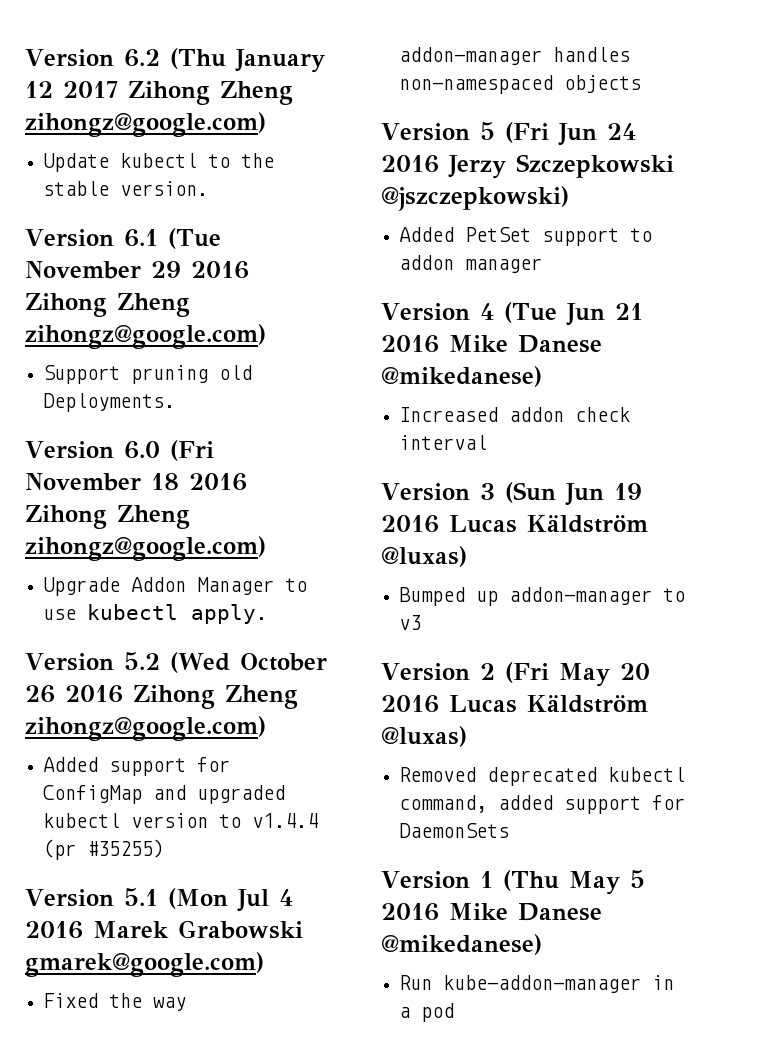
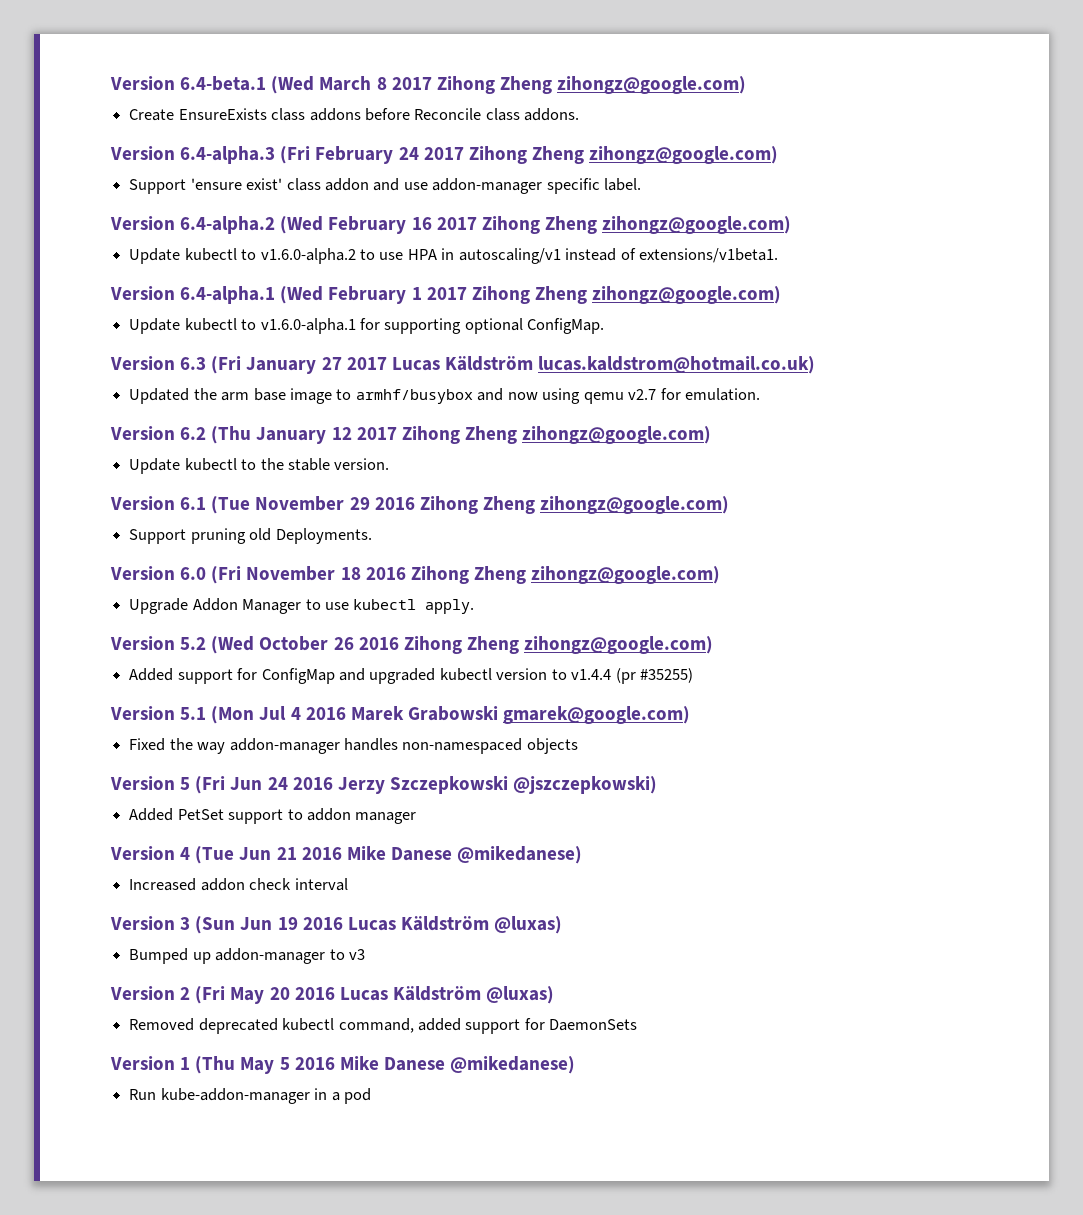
+ Version 6.4-beta.1 (Wed March 8 2017 Zihong Zheng zihongz@google.com)
+ Create EnsureExists class addons before Reconcile class addons.
+ Version 6.4-alpha.3 (Fri February 24 2017 Zihong Zheng zihongz@google.com)
+ Support 'ensure exist' class addon and use addon-manager specific label.
+ Version 6.4-alpha.2 (Wed February 16 2017 Zihong Zheng zihongz@google.com)
+ Update kubectl to v1.6.0-alpha.2 to use HPA in autoscaling/v1 instead of extensions/v1beta1.
+ Version 6.4-alpha.1 (Wed February 1 2017 Zihong Zheng zihongz@google.com)
+ Update kubectl to v1.6.0-alpha.1 for supporting optional ConfigMap.
+ Version 6.3 (Fri January 27 2017 Lucas Käldström lucas.kaldstrom@hotmail.co.uk)
+ Updated the arm base image to armhf/busybox and now using qemu v2.7 for emulation.

